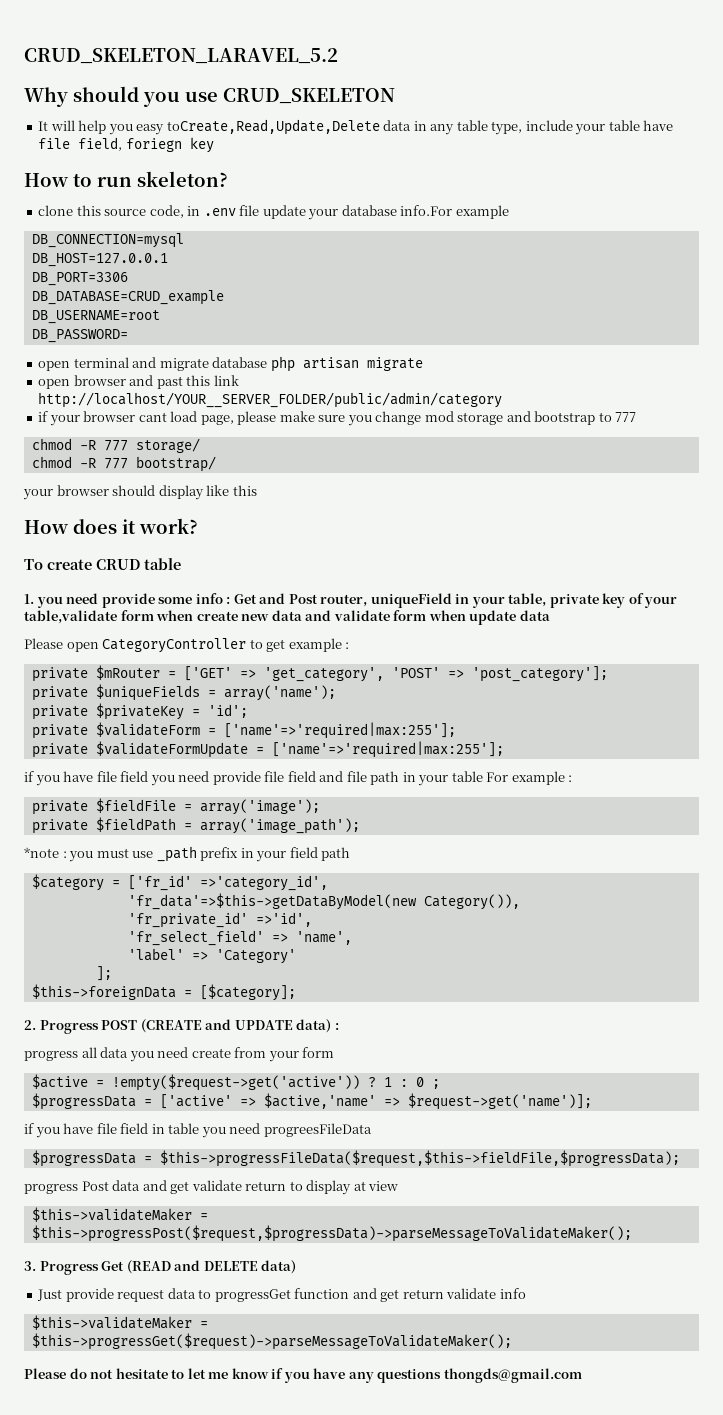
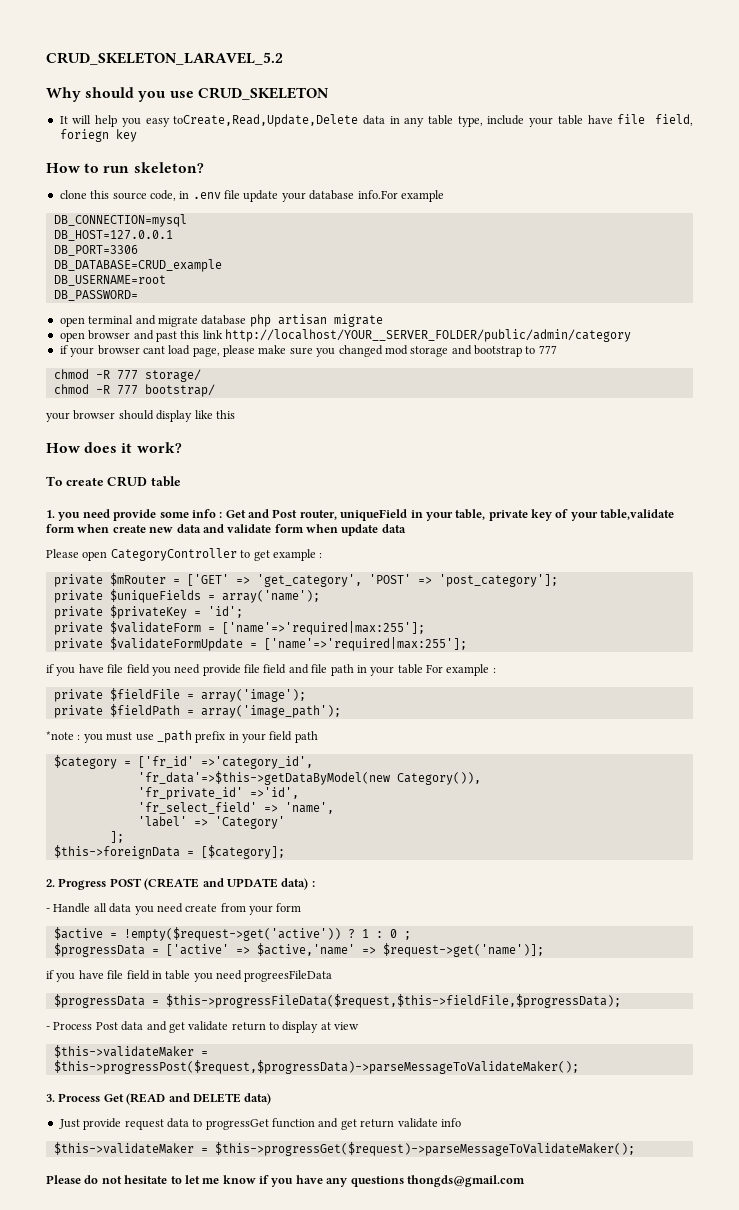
- if your browser cant load page, please make sure you change mod storage and bootstrap to 777
+ if your browser cant load page, please make sure you changed mod storage and bootstrap to 777
- progress all data you need create from your form
+ - Handle all data you need create from your form
- progress Post data and get validate return to display at view
+ - Process Post data and get validate return to display at view
- 3. Progress Get (READ and DELETE data)
+ 3. Process Get (READ and DELETE data)

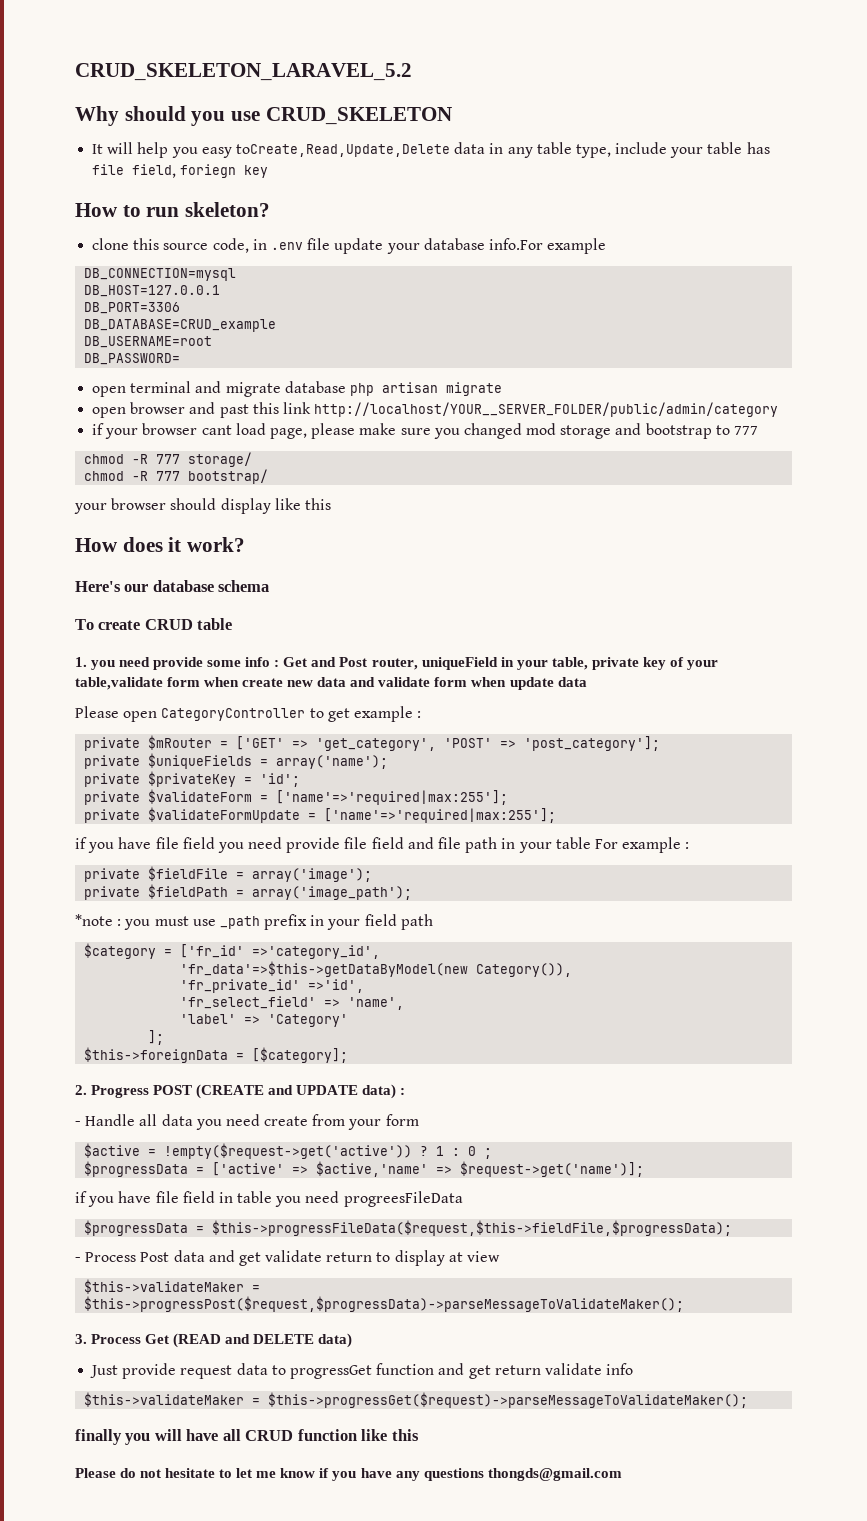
- It will help you easy toCreate,Read,Update,Delete data in any table type, include your table have file field, foriegn key
+ It will help you easy toCreate,Read,Update,Delete data in any table type, include your table has file field, foriegn key
+ Here's our database schema
+ finally you will have all CRUD function like this

